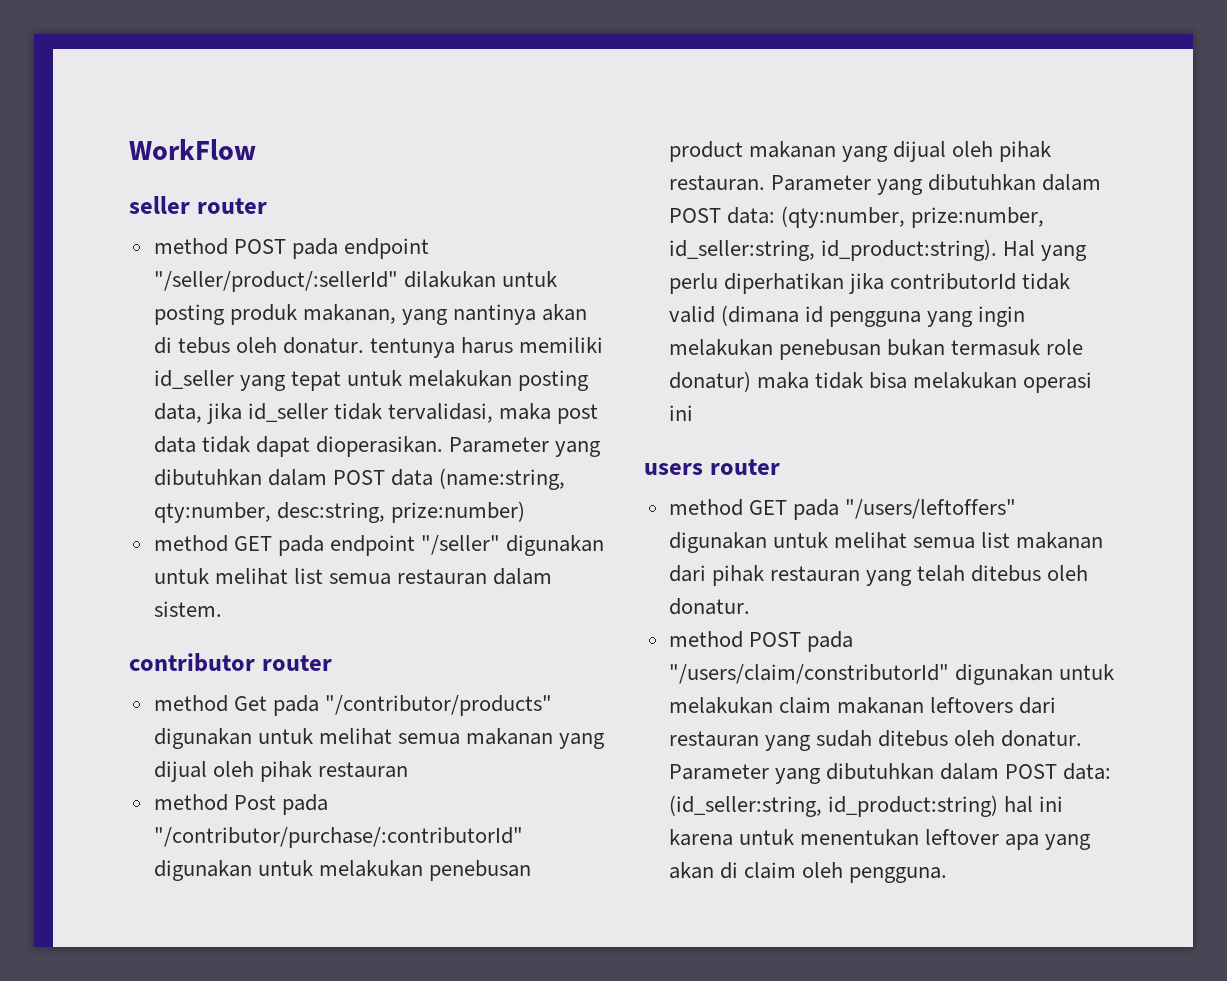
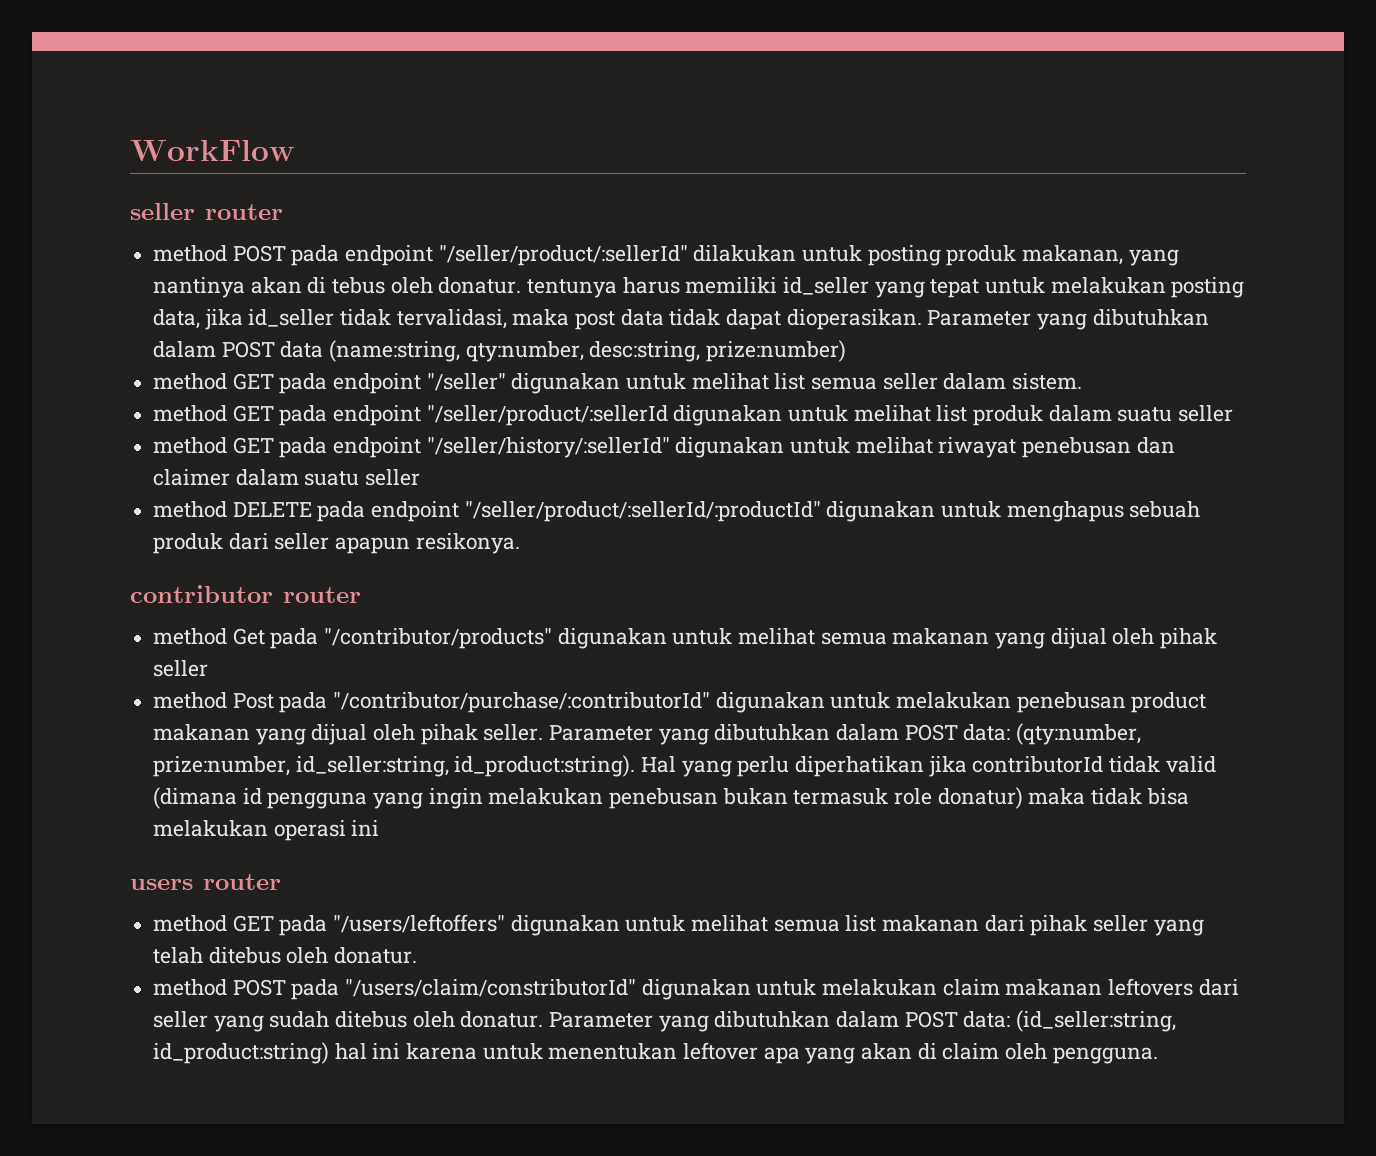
- method GET pada endpoint "/seller" digunakan untuk melihat list semua restauran dalam sistem.
+ method GET pada endpoint "/seller" digunakan untuk melihat list semua seller dalam sistem.
+ method GET pada endpoint "/seller/product/:sellerId digunakan untuk melihat list produk dalam suatu seller
+ method GET pada endpoint "/seller/history/:sellerId" digunakan untuk melihat riwayat penebusan dan claimer dalam suatu seller
+ method DELETE pada endpoint "/seller/product/:sellerId/:productId" digunakan untuk menghapus sebuah produk dari seller apapun resikonya.
- method Get pada "/contributor/products" digunakan untuk melihat semua makanan yang dijual oleh pihak restauran
+ method Get pada "/contributor/products" digunakan untuk melihat semua makanan yang dijual oleh pihak seller
- method Post pada "/contributor/purchase/:contributorId" digunakan untuk melakukan penebusan product makanan yang dijual oleh pihak restauran.
+ method Post pada "/contributor/purchase/:contributorId" digunakan untuk melakukan penebusan product makanan yang dijual oleh pihak seller.
- method GET pada "/users/leftoffers" digunakan untuk melihat semua list makanan dari pihak restauran yang telah ditebus oleh donatur.
+ method GET pada "/users/leftoffers" digunakan untuk melihat semua list makanan dari pihak seller yang telah ditebus oleh donatur.
- method POST pada "/users/claim/constributorId" digunakan untuk melakukan claim makanan leftovers dari restauran yang sudah ditebus oleh donatur.
+ method POST pada "/users/claim/constributorId" digunakan untuk melakukan claim makanan leftovers dari seller yang sudah ditebus oleh donatur.

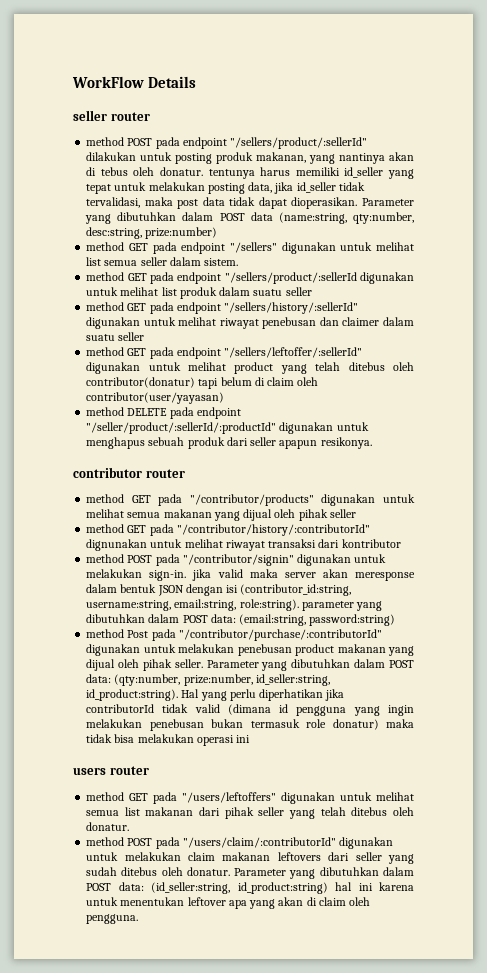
- WorkFlow
+ WorkFlow Details
- method POST pada endpoint "/seller/product/:sellerId" dilakukan untuk posting produk makanan, yang nantinya akan di tebus oleh donatur. tentunya harus memiliki id_seller yang tepat untuk melakukan posting data, jika id_seller tidak tervalidasi, maka post data tidak dapat dioperasikan.
+ method POST pada endpoint "/sellers/product/:sellerId" dilakukan untuk posting produk makanan, yang nantinya akan di tebus oleh donatur. tentunya harus memiliki id_seller yang tepat untuk melakukan posting data, jika id_seller tidak tervalidasi, maka post data tidak dapat dioperasikan.
- method GET pada endpoint "/seller" digunakan untuk melihat list semua seller dalam sistem.
+ method GET pada endpoint "/sellers" digunakan untuk melihat list semua seller dalam sistem.
- method GET pada endpoint "/seller/product/:sellerId digunakan untuk melihat list produk dalam suatu seller
+ method GET pada endpoint "/sellers/product/:sellerId digunakan untuk melihat list produk dalam suatu seller
- method GET pada endpoint "/seller/history/:sellerId" digunakan untuk melihat riwayat penebusan dan claimer dalam suatu seller
+ method GET pada endpoint "/sellers/history/:sellerId" digunakan untuk melihat riwayat penebusan dan claimer dalam suatu seller
+ method GET pada endpoint "/sellers/leftoffer/:sellerId" digunakan untuk melihat product yang telah ditebus oleh contributor(donatur) tapi belum di claim oleh contributor(user/yayasan)
- method Get pada "/contributor/products" digunakan untuk melihat semua makanan yang dijual oleh pihak seller
+ method GET pada "/contributor/products" digunakan untuk melihat semua makanan yang dijual oleh pihak seller
+ method GET pada "/contributor/history/:contributorId" dignunakan untuk melihat riwayat transaksi dari kontributor
+ method POST pada "/contributor/signin" digunakan untuk melakukan sign-in. jika valid maka server akan meresponse dalam bentuk JSON dengan isi (contributor_id:string, username:string, email:string, role:string). parameter yang dibutuhkan dalam POST data: (email:string, password:string)
- method POST pada "/users/claim/constributorId" digunakan untuk melakukan claim makanan leftovers dari seller yang sudah ditebus oleh donatur.
+ method POST pada "/users/claim/:contributorId" digunakan untuk melakukan claim makanan leftovers dari seller yang sudah ditebus oleh donatur.

